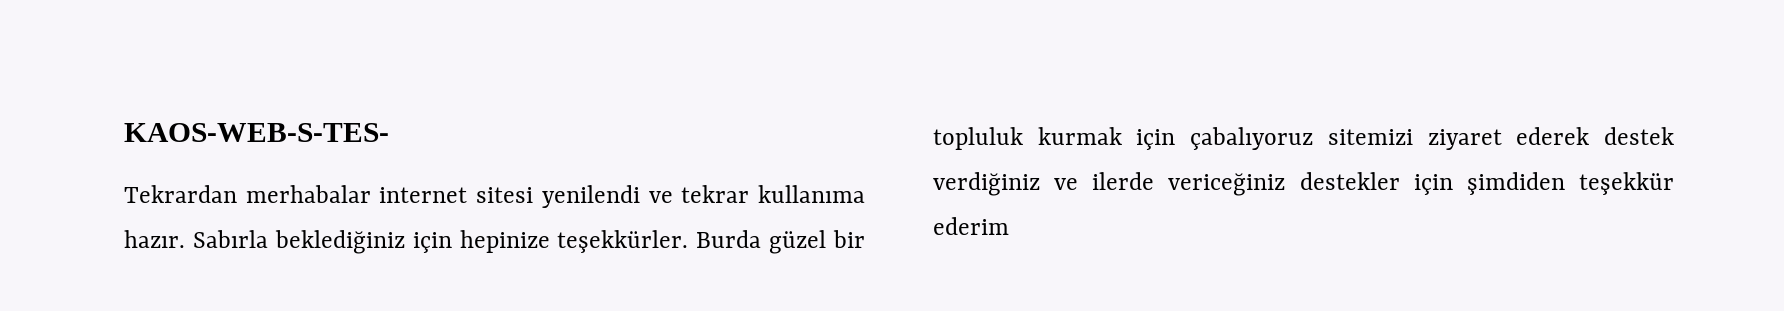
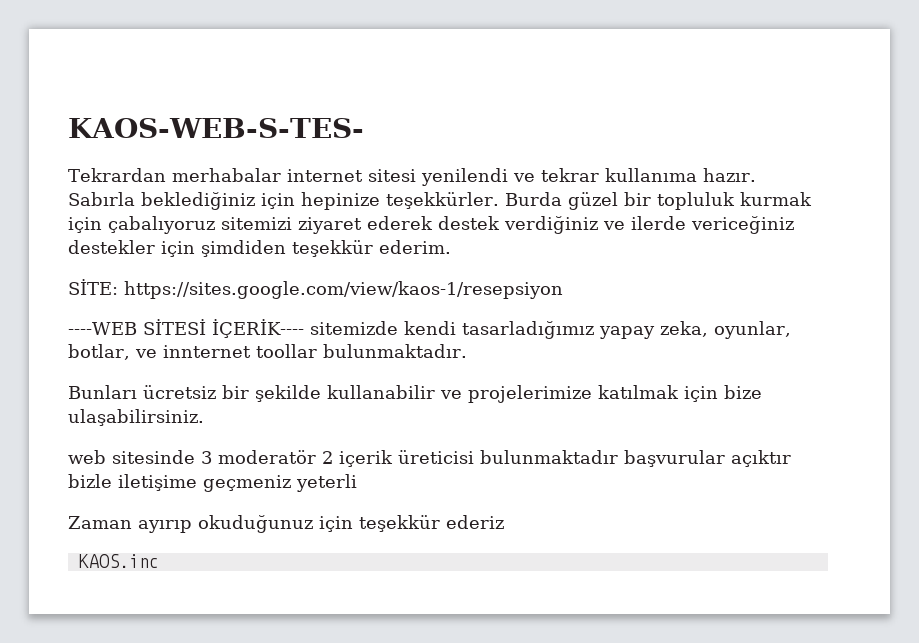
- Burda güzel bir topluluk kurmak için çabalıyoruz sitemizi ziyaret ederek destek verdiğiniz ve ilerde vericeğiniz destekler için şimdiden teşekkür ederim
+ Burda güzel bir topluluk kurmak için çabalıyoruz sitemizi ziyaret ederek destek verdiğiniz ve ilerde vericeğiniz destekler için şimdiden teşekkür ederim.
+ SİTE: https://sites.google.com/view/kaos-1/resepsiyon
+ ----WEB SİTESİ İÇERİK---- sitemizde kendi tasarladığımız yapay zeka, oyunlar, botlar, ve innternet toollar bulunmaktadır.
+ Bunları ücretsiz bir şekilde kullanabilir ve projelerimize katılmak için bize ulaşabilirsiniz.
+ web sitesinde 3 moderatör 2 içerik üreticisi bulunmaktadır başvurular açıktır bizle iletişime geçmeniz yeterli
+ Zaman ayırıp okuduğunuz için teşekkür ederiz
+ KAOS.inc

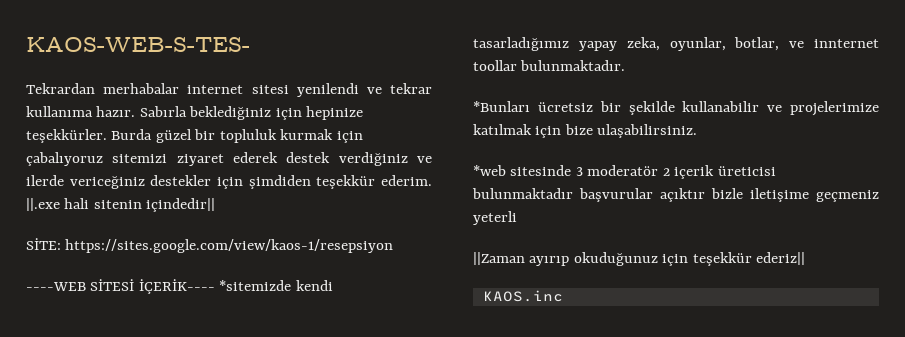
+ ||.exe hali sitenin içindedir||
- ----WEB SİTESİ İÇERİK---- sitemizde kendi tasarladığımız yapay zeka, oyunlar, botlar, ve innternet toollar bulunmaktadır.
+ ----WEB SİTESİ İÇERİK---- *sitemizde kendi tasarladığımız yapay zeka, oyunlar, botlar, ve innternet toollar bulunmaktadır.
- Bunları ücretsiz bir şekilde kullanabilir ve projelerimize katılmak için bize ulaşabilirsiniz.
+ *Bunları ücretsiz bir şekilde kullanabilir ve projelerimize katılmak için bize ulaşabilirsiniz.
- web sitesinde 3 moderatör 2 içerik üreticisi bulunmaktadır başvurular açıktır bizle iletişime geçmeniz yeterli
+ *web sitesinde 3 moderatör 2 içerik üreticisi bulunmaktadır başvurular açıktır bizle iletişime geçmeniz yeterli
- Zaman ayırıp okuduğunuz için teşekkür ederiz
+ ||Zaman ayırıp okuduğunuz için teşekkür ederiz||

